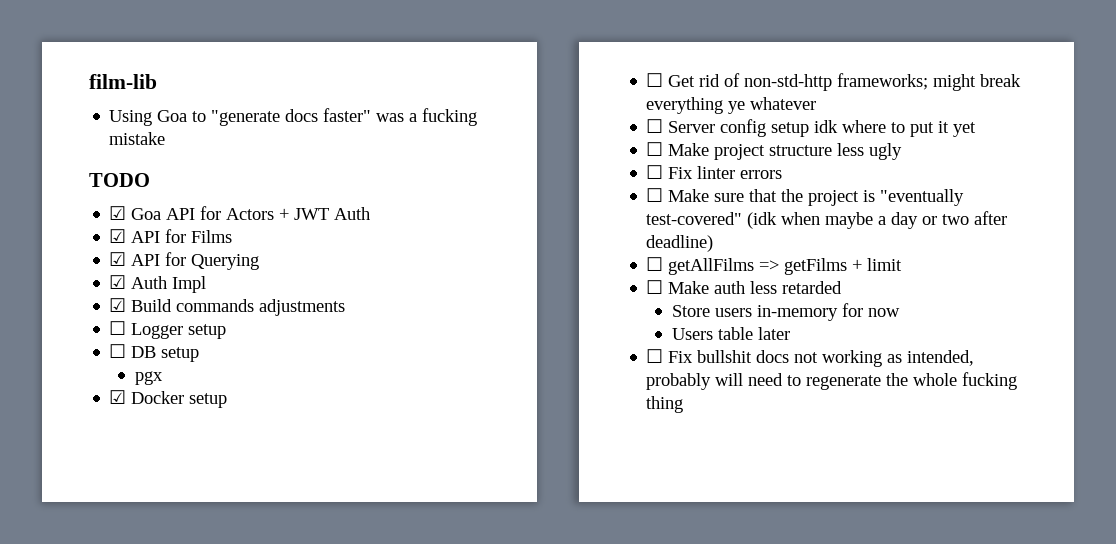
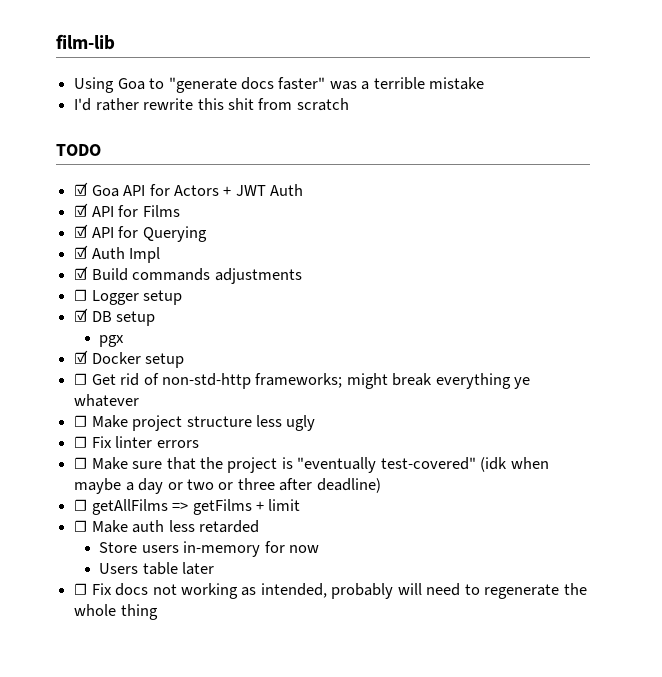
- Using Goa to "generate docs faster" was a fucking mistake
+ Using Goa to "generate docs faster" was a terrible mistake
+ I'd rather rewrite this shit from scratch
- ☐ DB setup
+ ☑ DB setup
- ☐ Server config setup idk where to put it yet
- ☐ Make sure that the project is "eventually test-covered" (idk when maybe a day or two after deadline)
+ ☐ Make sure that the project is "eventually test-covered" (idk when maybe a day or two or three after deadline)
- ☐ Fix bullshit docs not working as intended, probably will need to regenerate the whole fucking thing
+ ☐ Fix docs not working as intended, probably will need to regenerate the whole thing

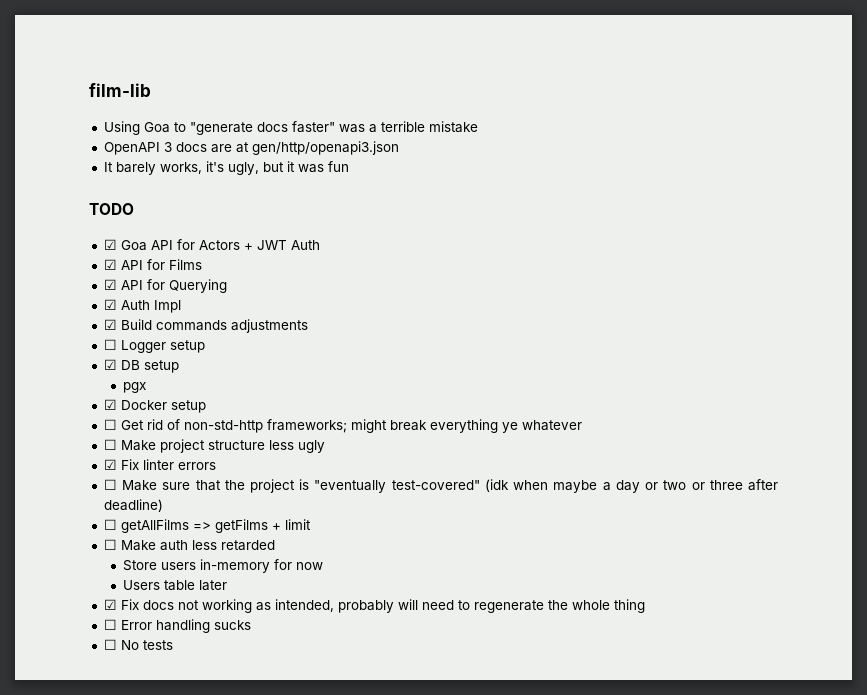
- I'd rather rewrite this shit from scratch
+ OpenAPI 3 docs are at gen/http/openapi3.json
+ It barely works, it's ugly, but it was fun
- ☐ Fix linter errors
+ ☑ Fix linter errors
- ☐ Fix docs not working as intended, probably will need to regenerate the whole thing
+ ☑ Fix docs not working as intended, probably will need to regenerate the whole thing
+ ☐ Error handling sucks
+ ☐ No tests

